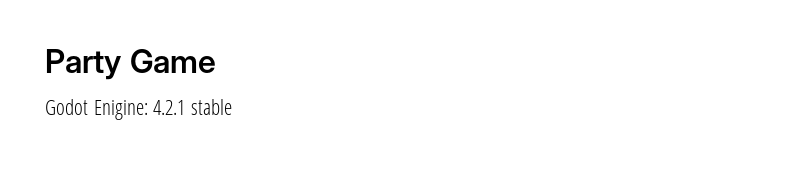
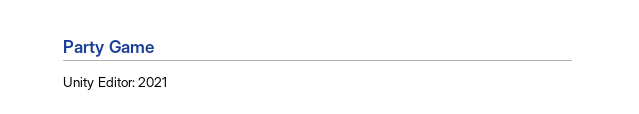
- Godot Enigine: 4.2.1 stable
+ Unity Editor: 2021

